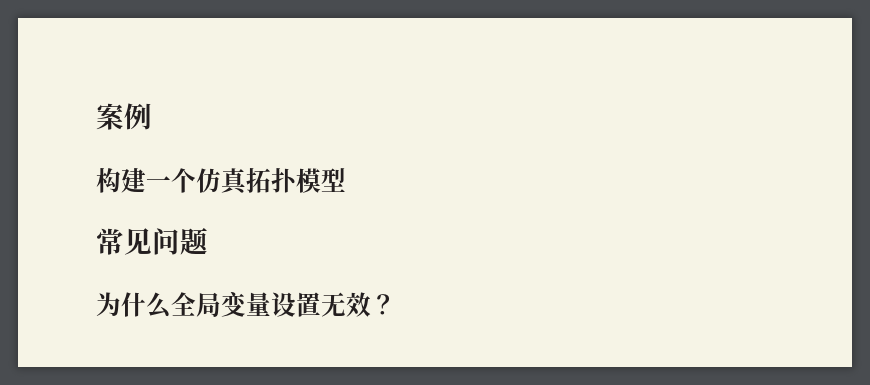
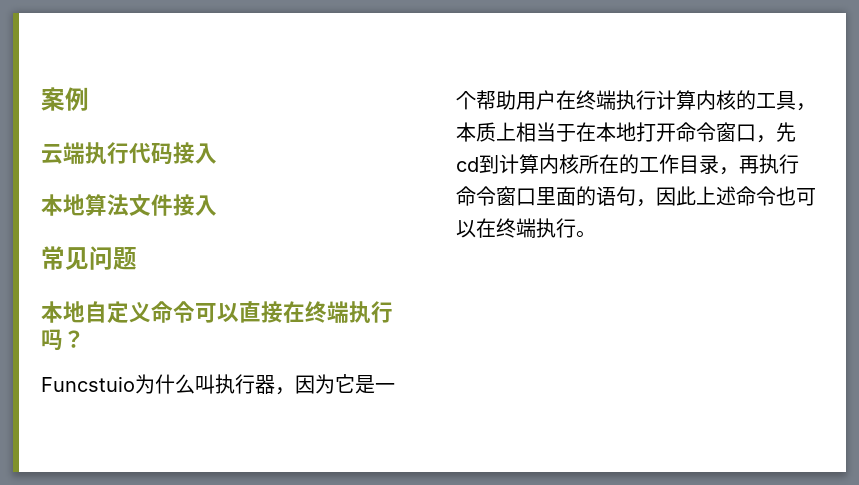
- 构建一个仿真拓扑模型
+ 云端执行代码接入
+ 本地算法文件接入
  常见问题
- 为什么全局变量设置无效？
+ 本地自定义命令可以直接在终端执行吗？
+ Funcstuio为什么叫执行器，因为它是一个帮助用户在终端执行计算内核的工具，本质上相当于在本地打开命令窗口，先cd到计算内核所在的工作目录，再执行命令窗口里面的语句，因此上述命令也可以在终端执行。

